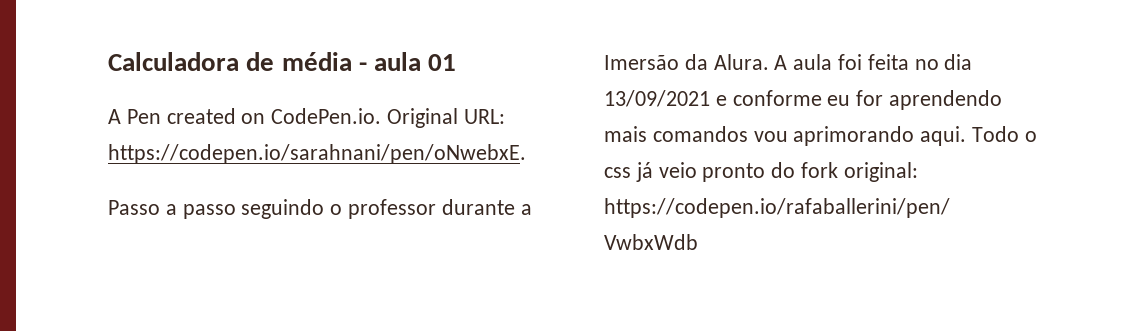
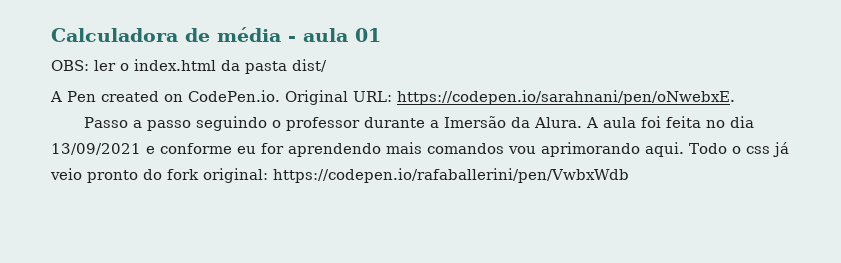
+ OBS: ler o index.html da pasta dist/

